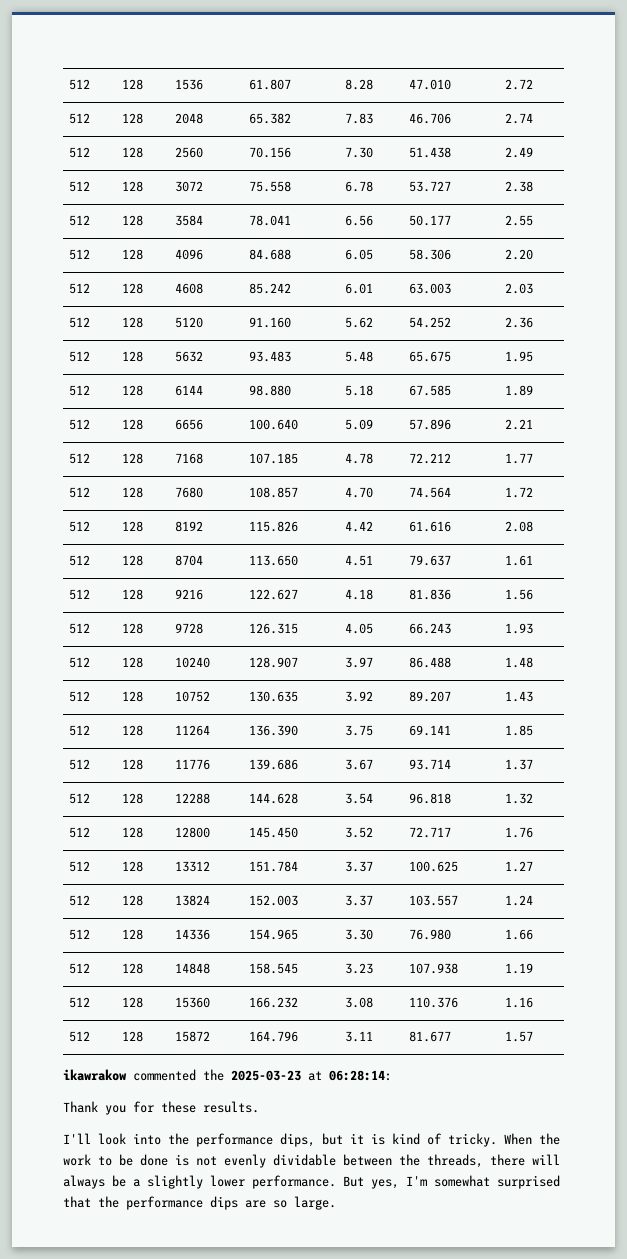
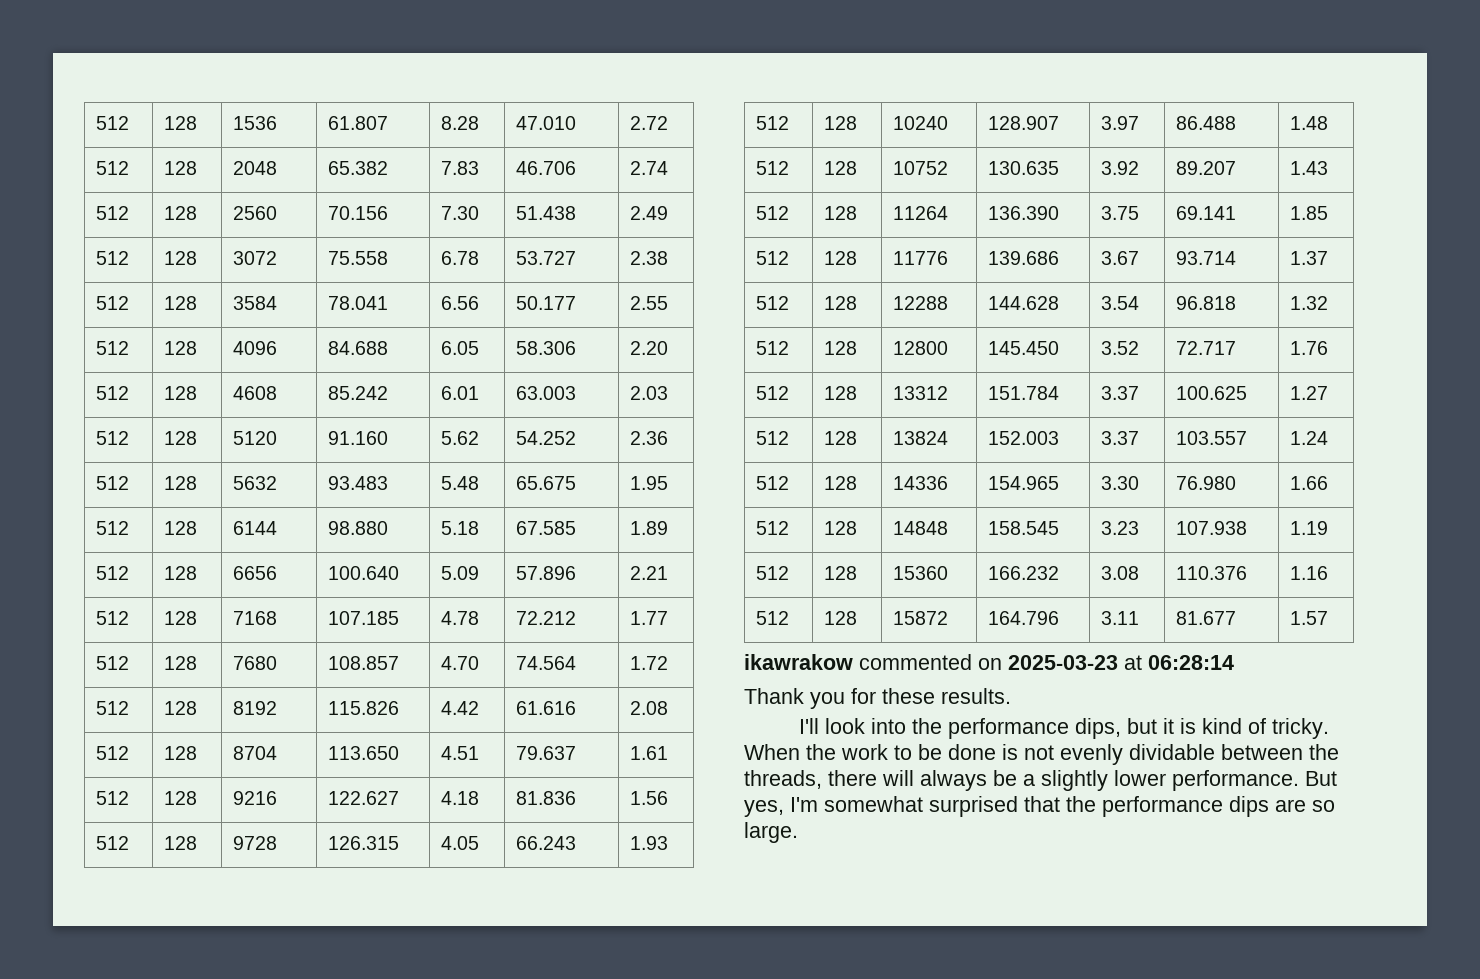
- ikawrakow commented the 2025-03-23 at 06:28:14:
+ ikawrakow commented on 2025-03-23 at 06:28:14

